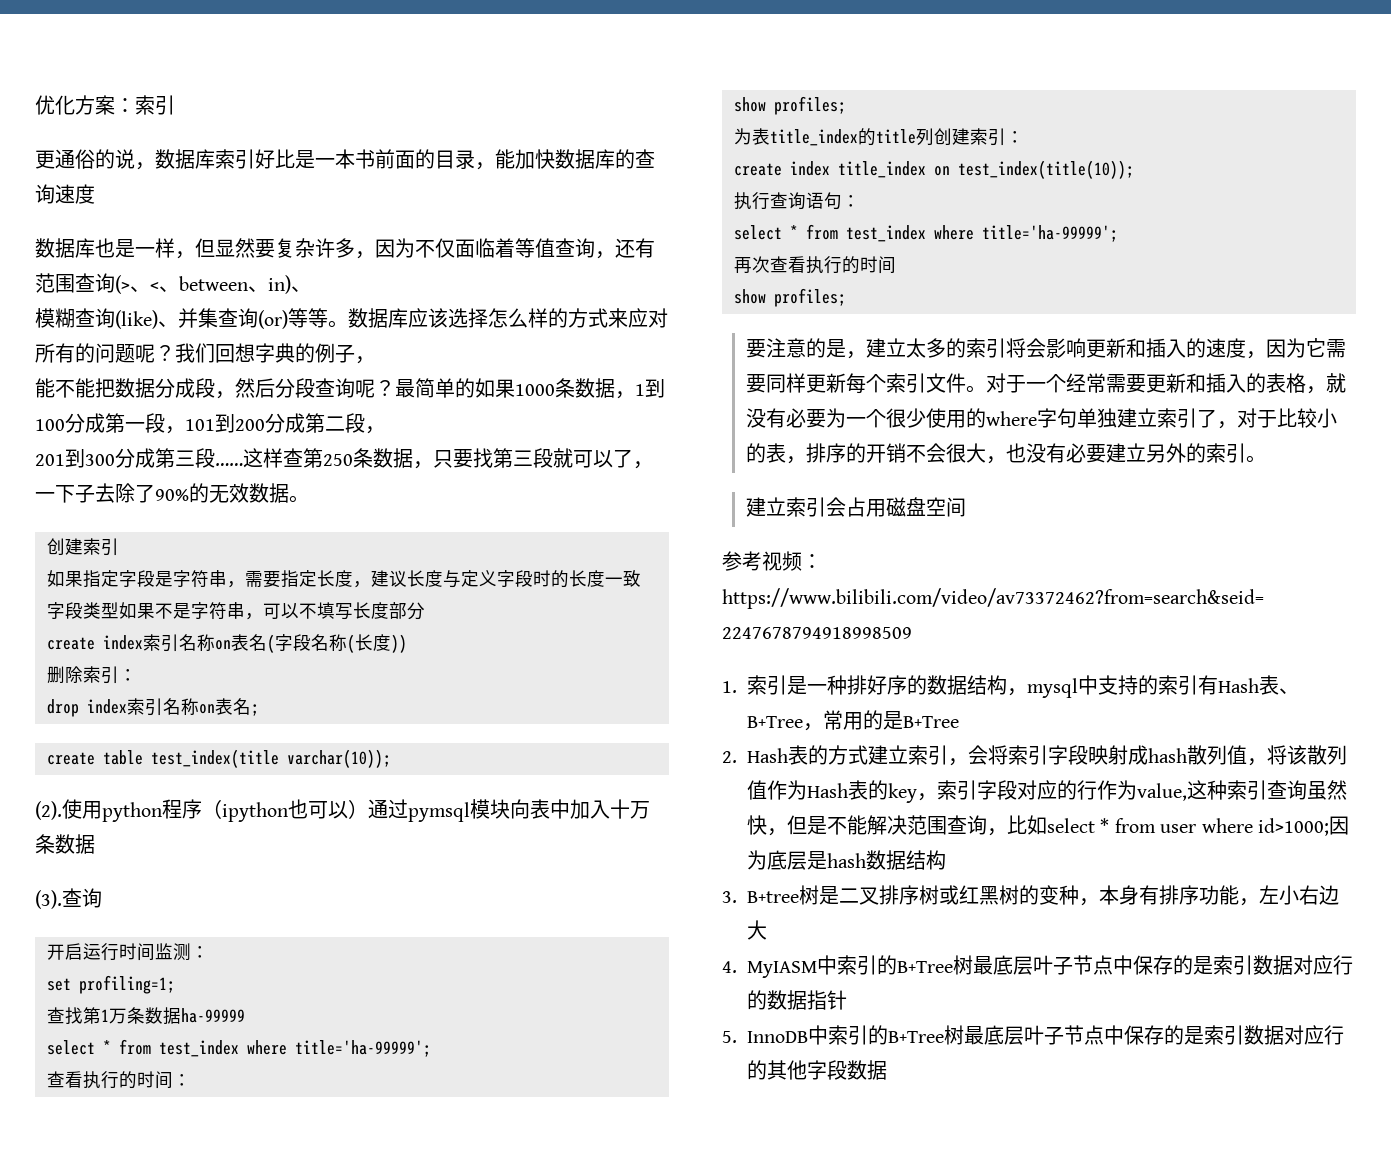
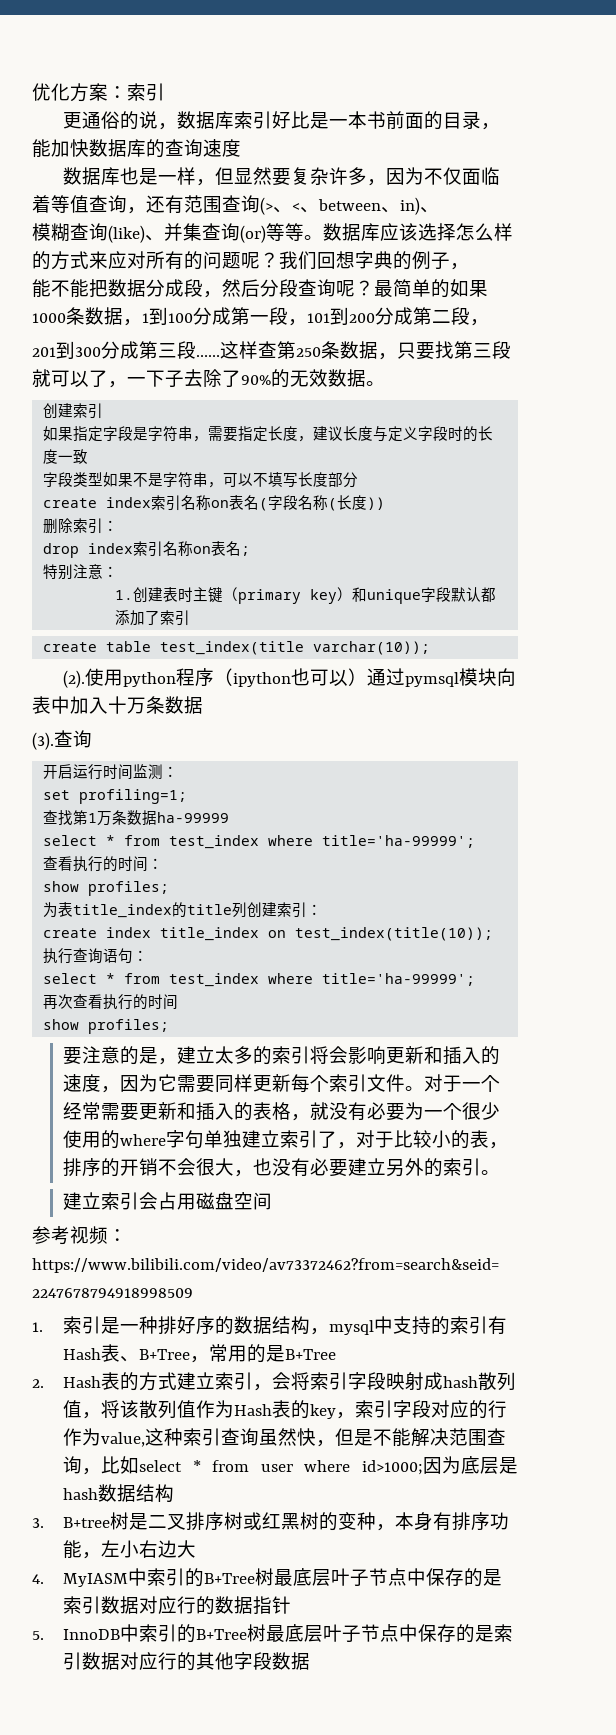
+ 特别注意：
+ 1.创建表时主键（primary key）和unique字段默认都添加了索引

